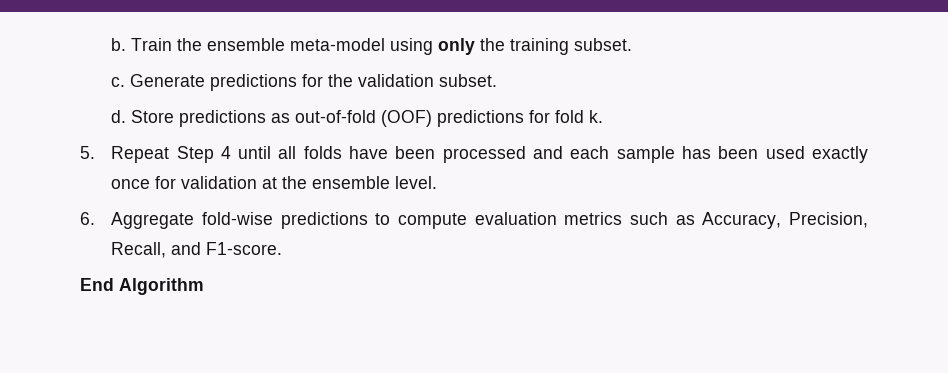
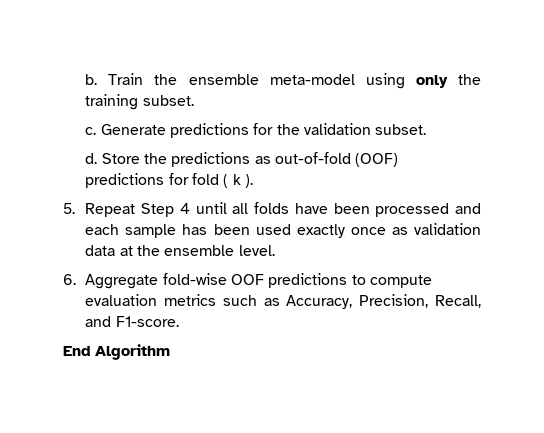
- Store predictions as out-of-fold (OOF) predictions for fold k.
+ Store the predictions as out-of-fold (OOF) predictions for fold ( k ).
- 5. Repeat Step 4 until all folds have been processed and each sample has been used exactly once for validation at the ensemble level.
+ 5. Repeat Step 4 until all folds have been processed and each sample has been used exactly once as validation data at the ensemble level.
- 6. Aggregate fold-wise predictions to compute evaluation metrics such as Accuracy, Precision, Recall, and F1-score.
+ 6. Aggregate fold-wise OOF predictions to compute evaluation metrics such as Accuracy, Precision, Recall, and F1-score.

